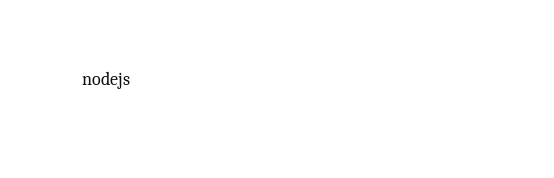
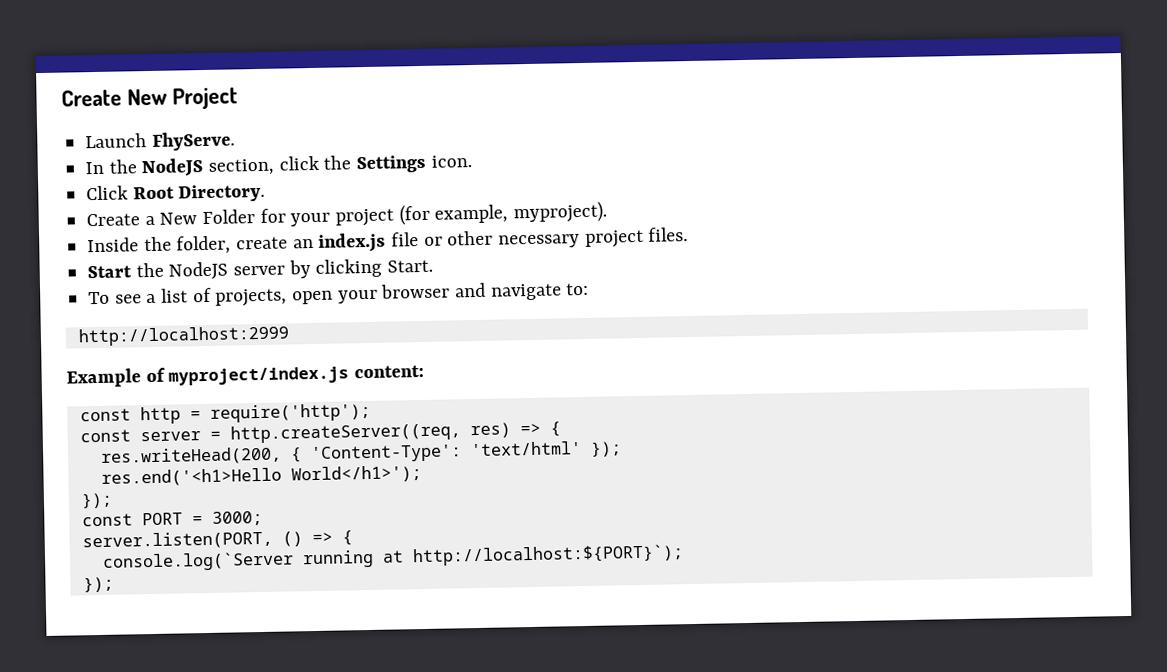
- nodejs
+ Create New Project
+ Launch FhyServe.
+ In the NodeJS section, click the Settings icon.
+ Click Root Directory.
+ Create a New Folder for your project (for example, myproject).
+ Inside the folder, create an index.js file or other necessary project files.
+ Start the NodeJS server by clicking Start.
+ To see a list of projects, open your browser and navigate to:
+ http://localhost:2999
+ Example of myproject/index.js content:
+ const http = require('http');
+ const server = http.createServer((req, res) => {
+ res.writeHead(200, { 'Content-Type': 'text/html' });
+ res.end('<h1>Hello World</h1>');
+ });
+ const PORT = 3000;
+ server.listen(PORT, () => {
+ console.log(`Server running at http://localhost:${PORT}`);
+ });

